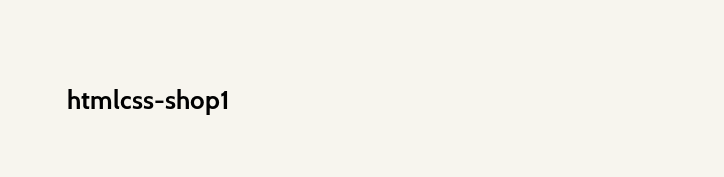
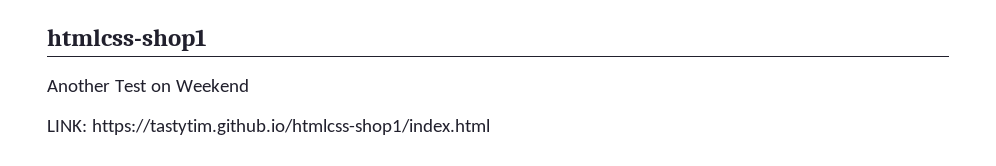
+ Another Test on Weekend
+ LINK: https://tastytim.github.io/htmlcss-shop1/index.html

